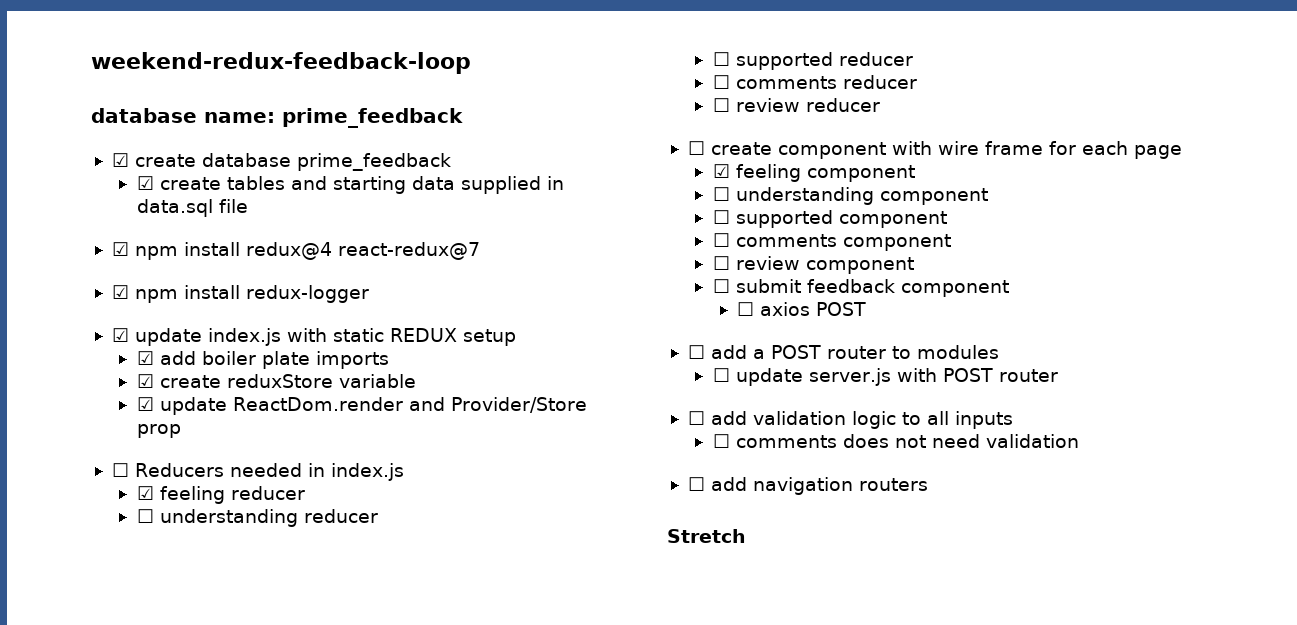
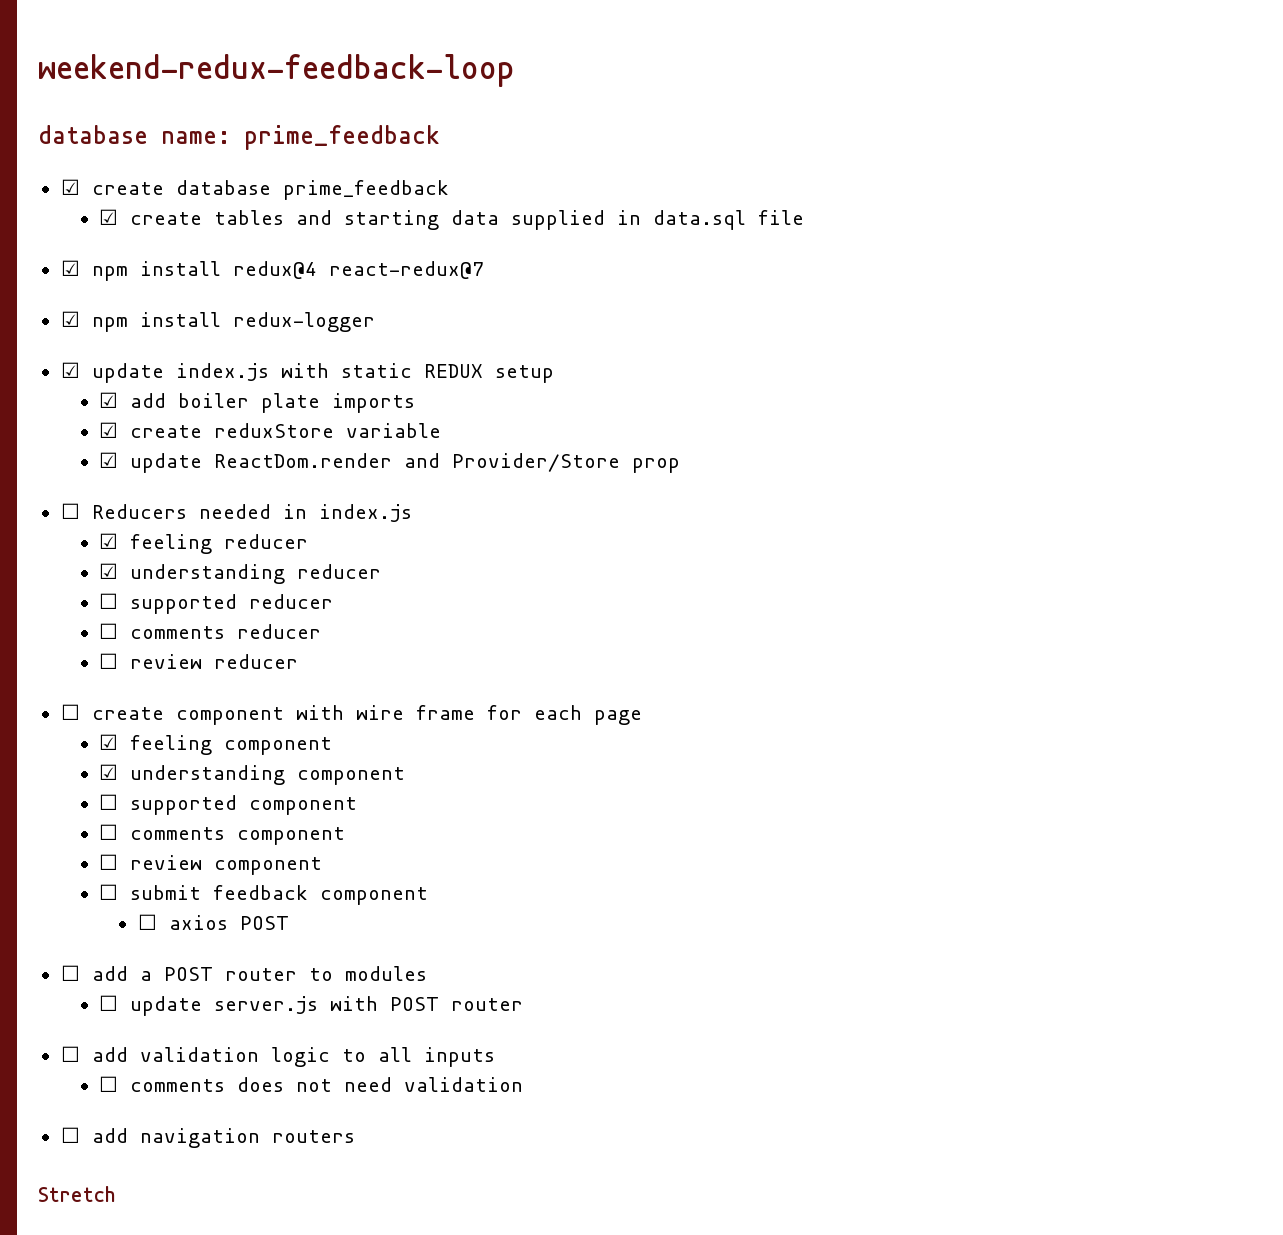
- ☐ understanding reducer
+ ☑ understanding reducer
- ☐ understanding component
+ ☑ understanding component

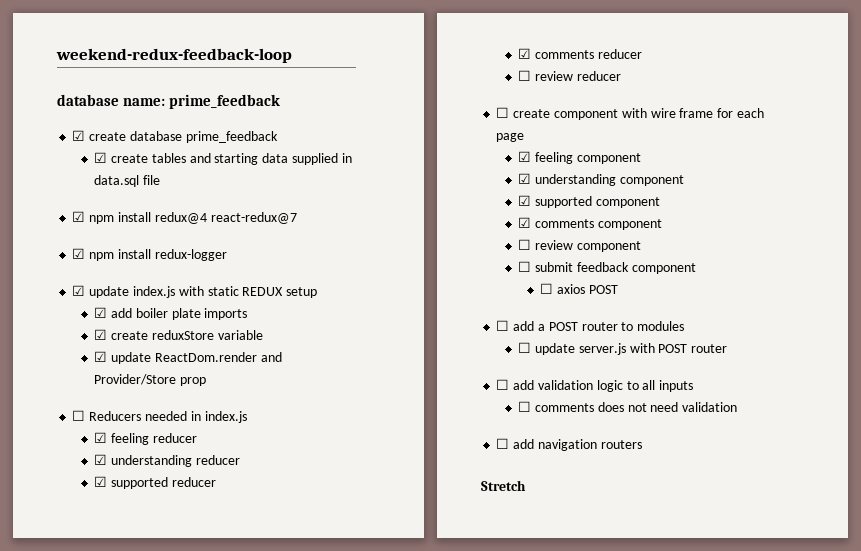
- ☐ supported reducer
+ ☑ supported reducer
- ☐ comments reducer
+ ☑ comments reducer
- ☐ supported component
+ ☑ supported component
- ☐ comments component
+ ☑ comments component

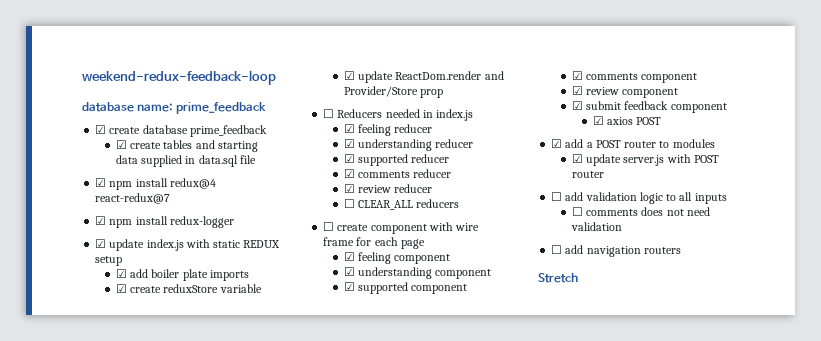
- ☐ review reducer
+ ☑ review reducer
+ ☐ CLEAR_ALL reducers
- ☐ review component
+ ☑ review component
- ☐ submit feedback component
+ ☑ submit feedback component
- ☐ axios POST
+ ☑ axios POST
- ☐ add a POST router to modules
+ ☑ add a POST router to modules
- ☐ update server.js with POST router
+ ☑ update server.js with POST router

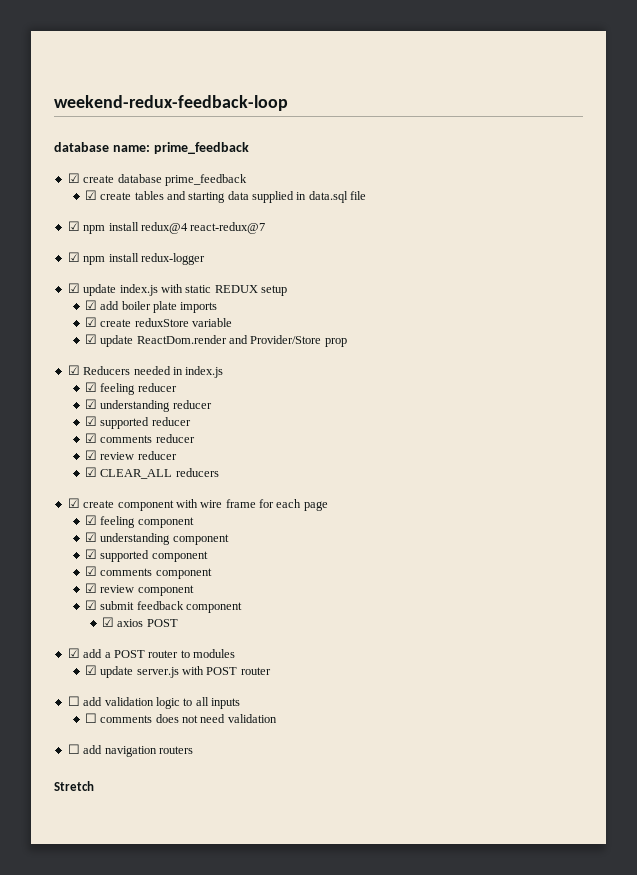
- ☐ Reducers needed in index.js
+ ☑ Reducers needed in index.js
- ☐ CLEAR_ALL reducers
+ ☑ CLEAR_ALL reducers
- ☐ create component with wire frame for each page
+ ☑ create component with wire frame for each page

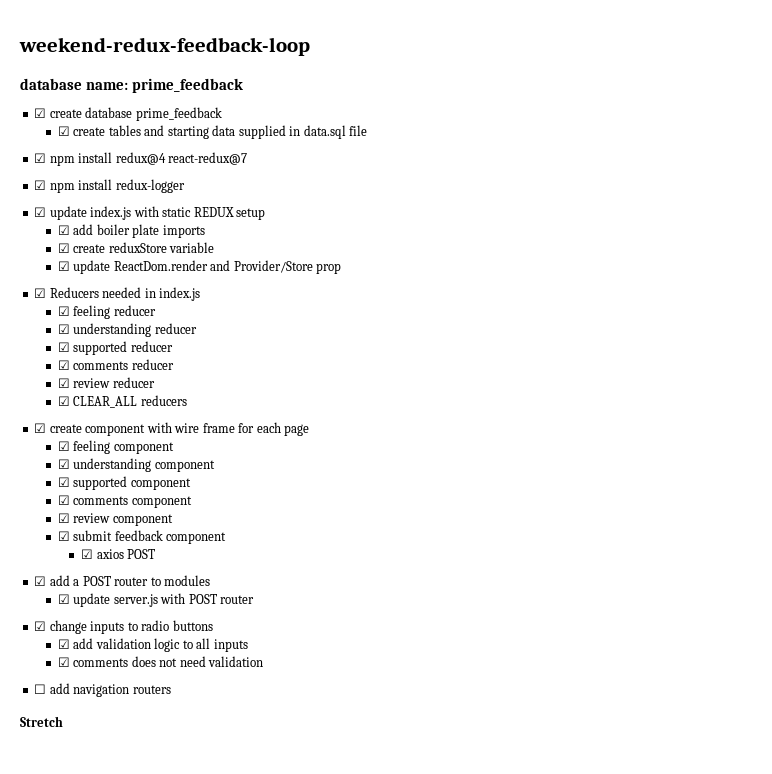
- ☐ add validation logic to all inputs
+ ☑ change inputs to radio buttons
+ ☑ add validation logic to all inputs
- ☐ comments does not need validation
+ ☑ comments does not need validation

